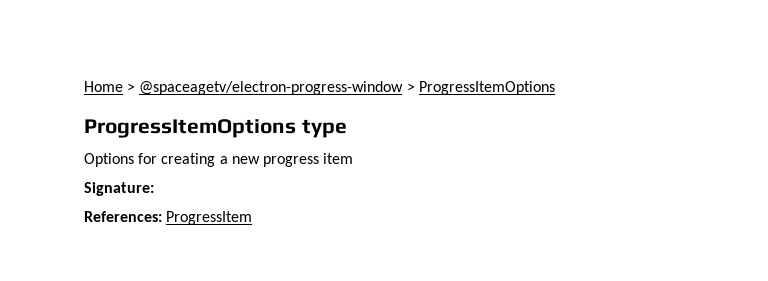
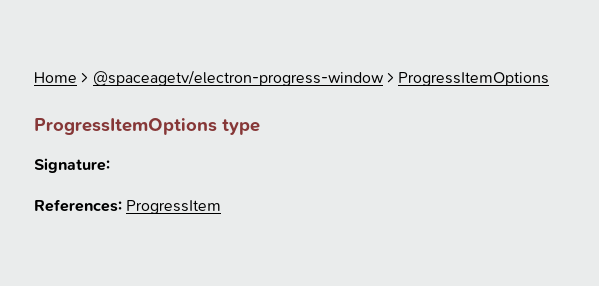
- Options for creating a new progress item

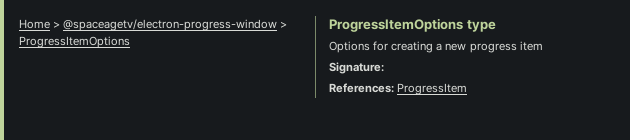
+ Options for creating a new progress item

